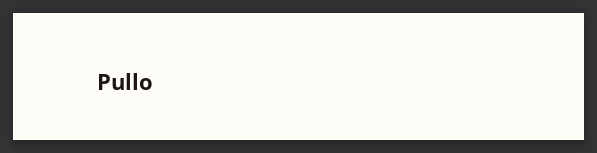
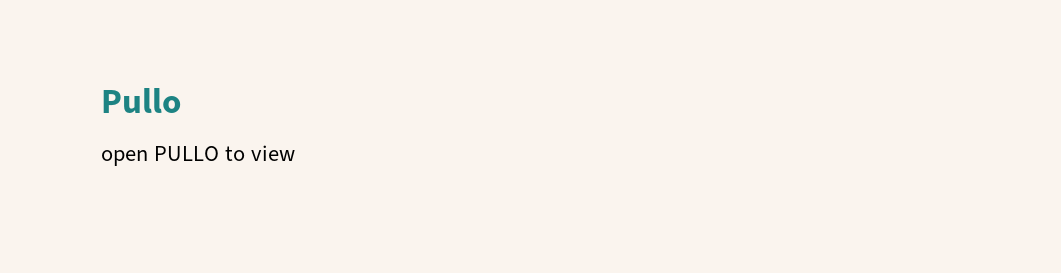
+ open PULLO to view

